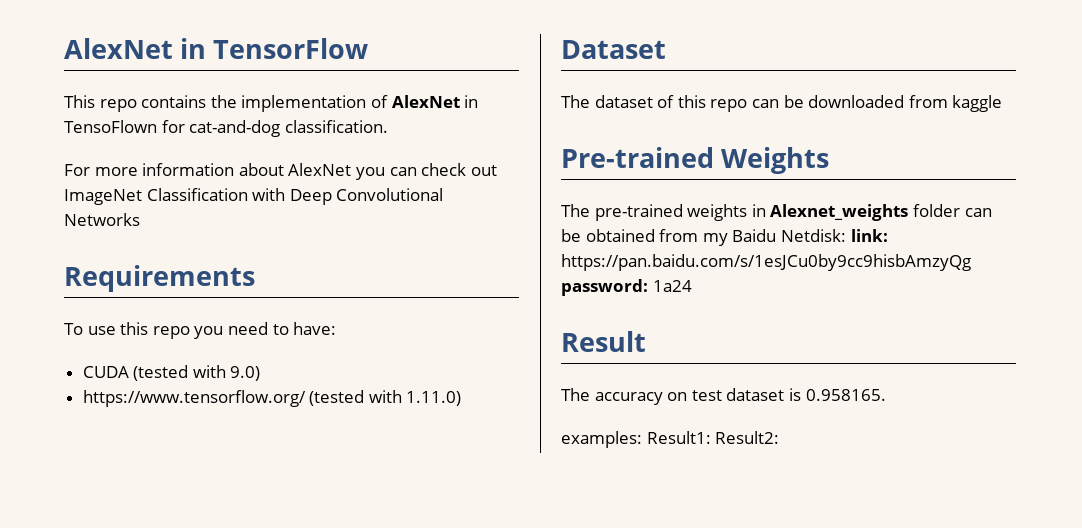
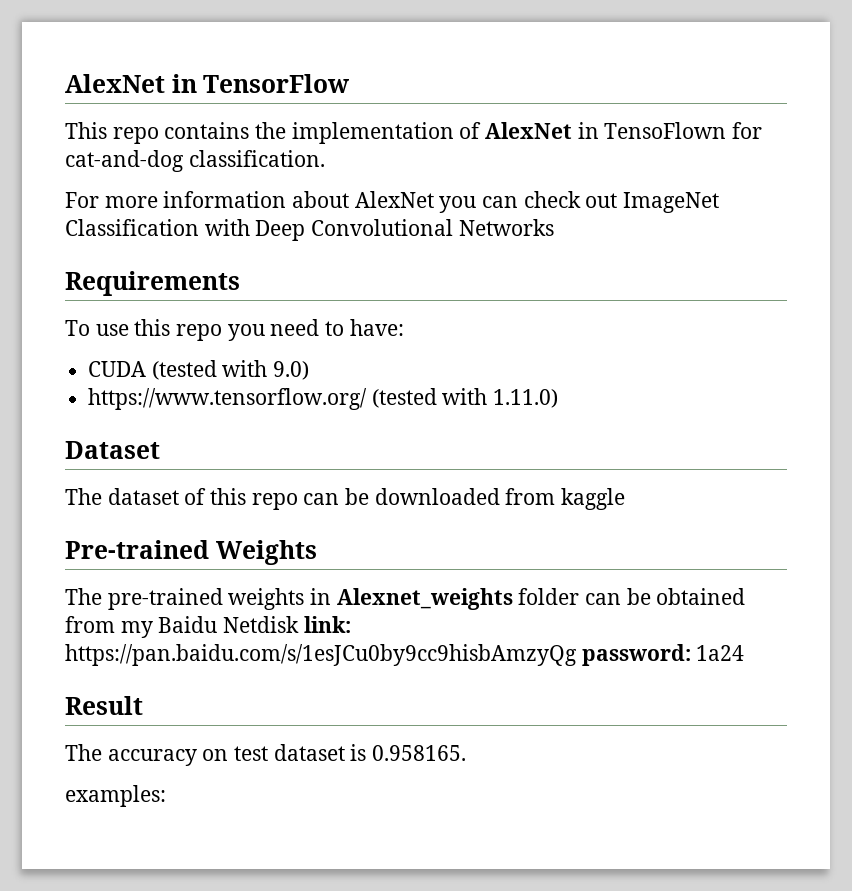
- The pre-trained weights in Alexnet_weights folder can be obtained from my Baidu Netdisk: link: https://pan.baidu.com/s/1esJCu0by9cc9hisbAmzyQg password: 1a24
+ The pre-trained weights in Alexnet_weights folder can be obtained from my Baidu Netdisk link: https://pan.baidu.com/s/1esJCu0by9cc9hisbAmzyQg password: 1a24
- examples: Result1: Result2:
+ examples:

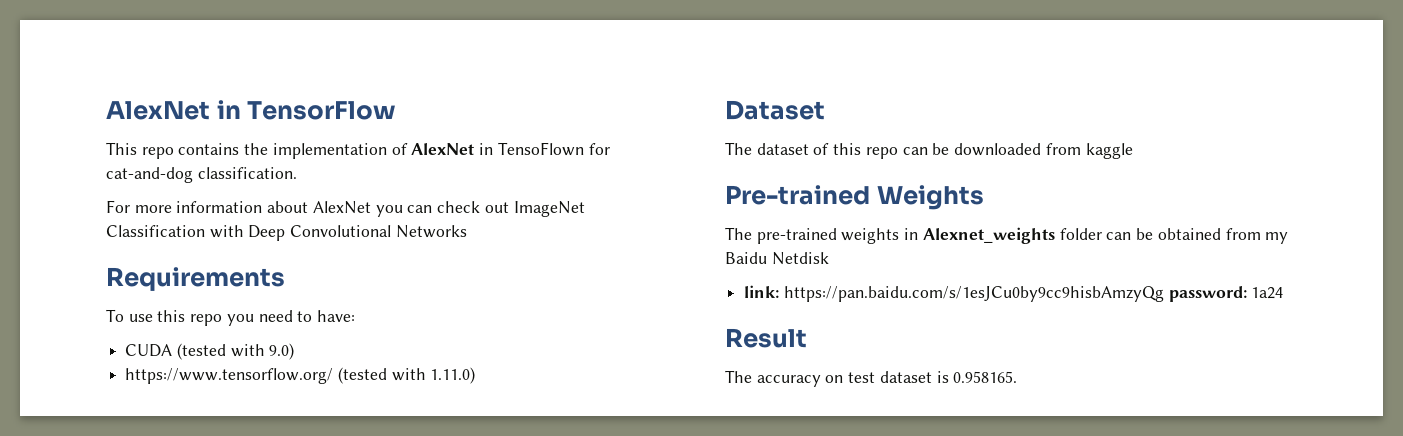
- The pre-trained weights in Alexnet_weights folder can be obtained from my Baidu Netdisk link: https://pan.baidu.com/s/1esJCu0by9cc9hisbAmzyQg password: 1a24
+ The pre-trained weights in Alexnet_weights folder can be obtained from my Baidu Netdisk
+ link: https://pan.baidu.com/s/1esJCu0by9cc9hisbAmzyQg password: 1a24
- examples:

